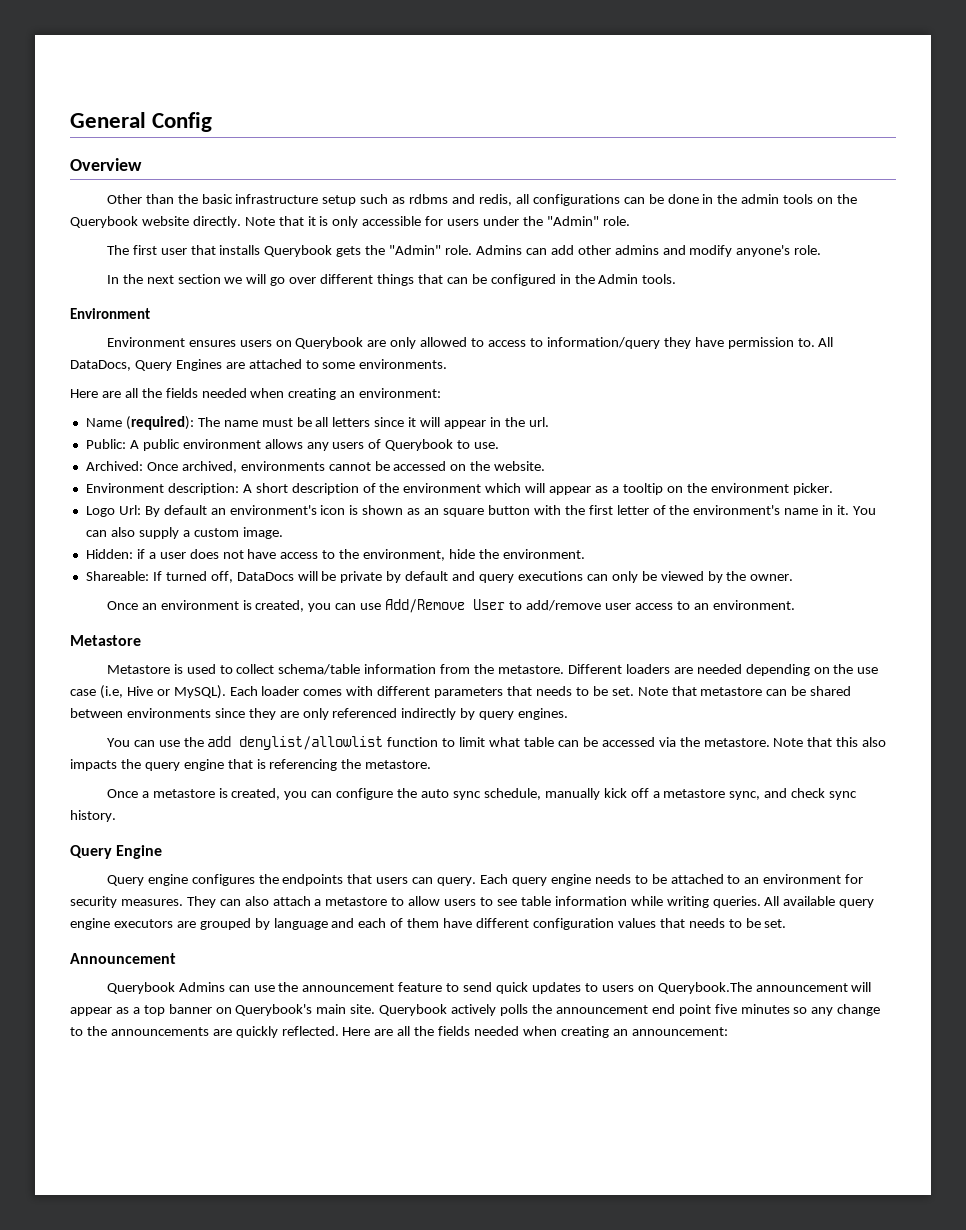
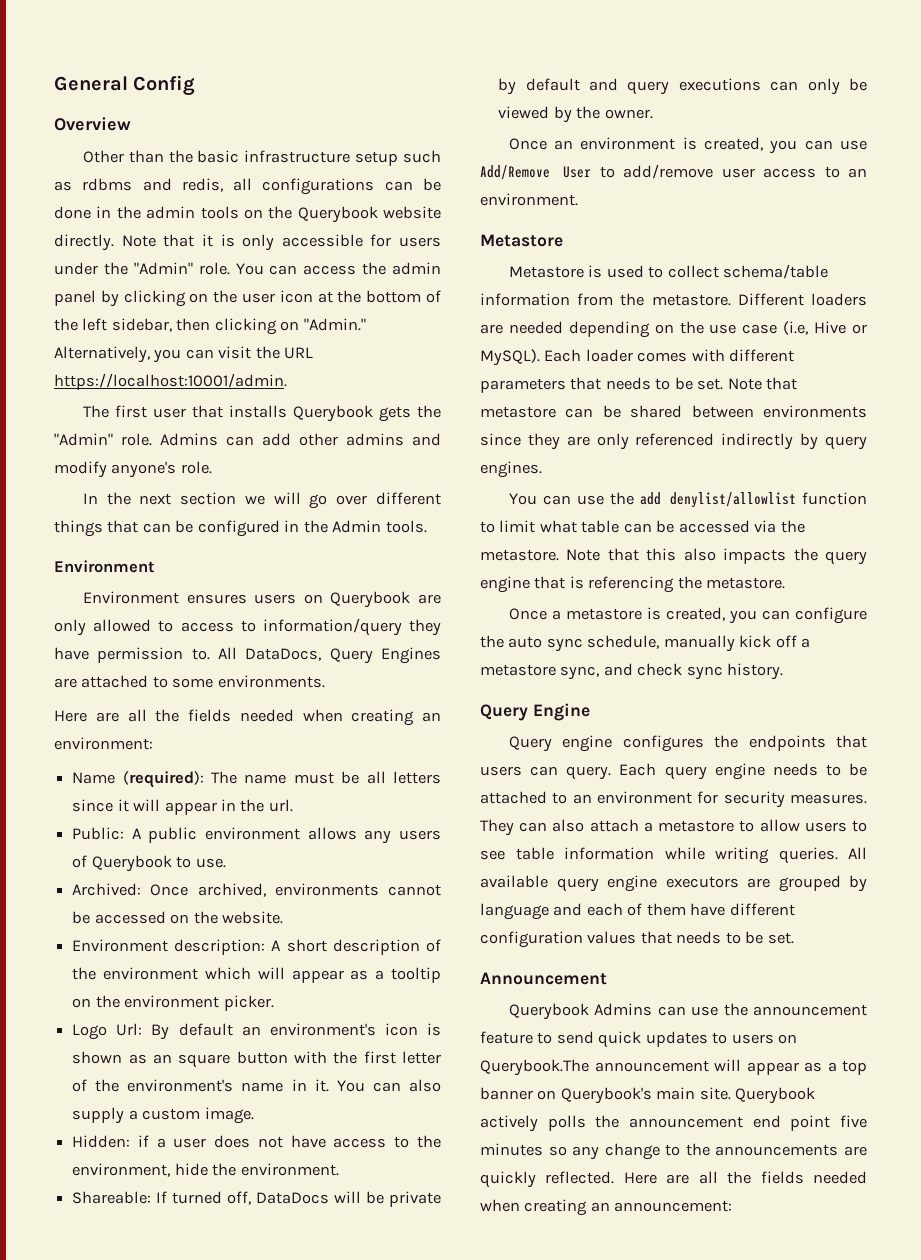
+ You can access the admin panel by clicking on the user icon at the bottom of the left sidebar, then clicking on "Admin." Alternatively, you can visit the URL https://localhost:10001/admin.

